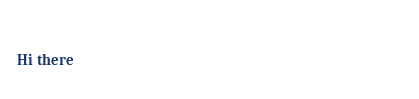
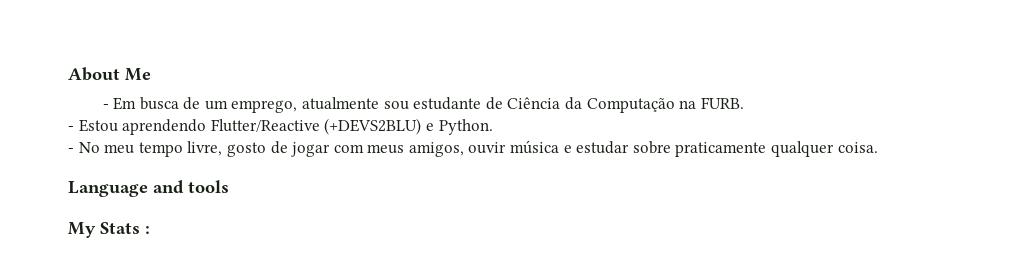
- Hi there
+ About Me
+ - Em busca de um emprego, atualmente sou estudante de Ciência da Computação na FURB.
+ - Estou aprendendo Flutter/Reactive (+DEVS2BLU) e Python.
+ - No meu tempo livre, gosto de jogar com meus amigos, ouvir música e estudar sobre praticamente qualquer coisa.
+ Language and tools
+ My Stats :

